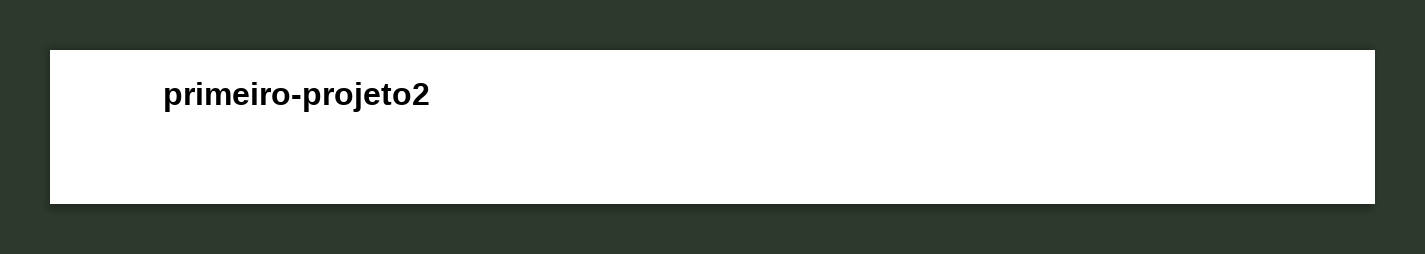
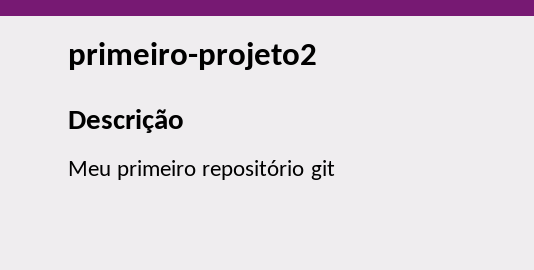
+ Descrição
+ Meu primeiro repositório git

